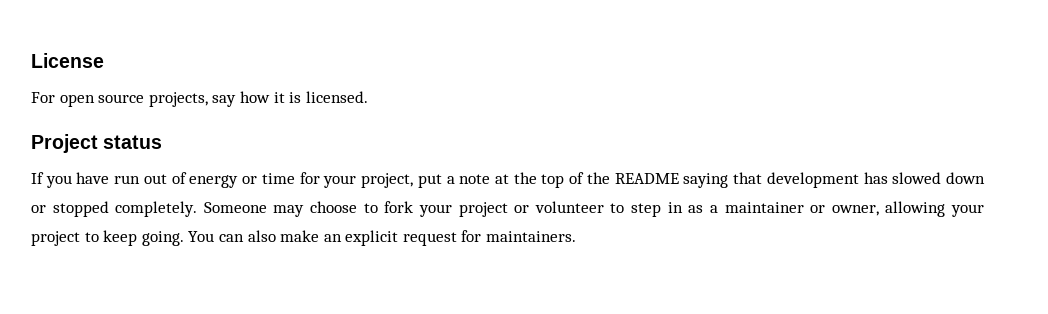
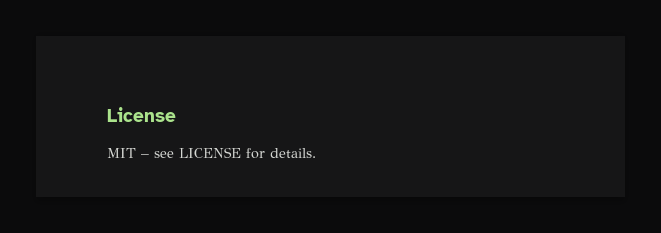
- For open source projects, say how it is licensed.
- Project status
- If you have run out of energy or time for your project, put a note at the top of the README saying that development has slowed down or stopped completely. Someone may choose to fork your project or volunteer to step in as a maintainer or owner, allowing your project to keep going. You can also make an explicit request for maintainers.
+ MIT – see LICENSE for details.

